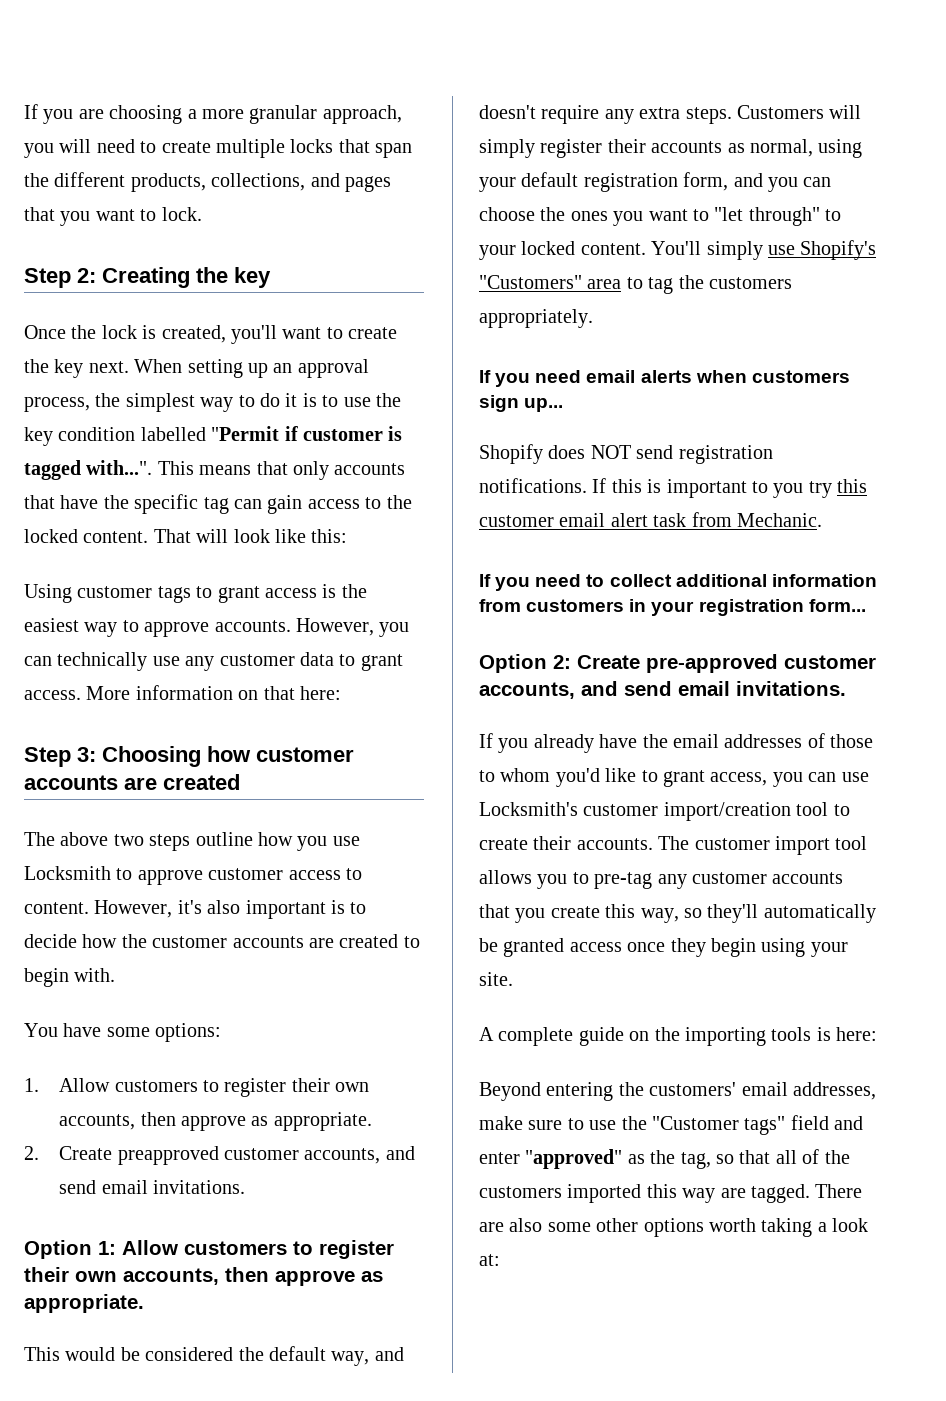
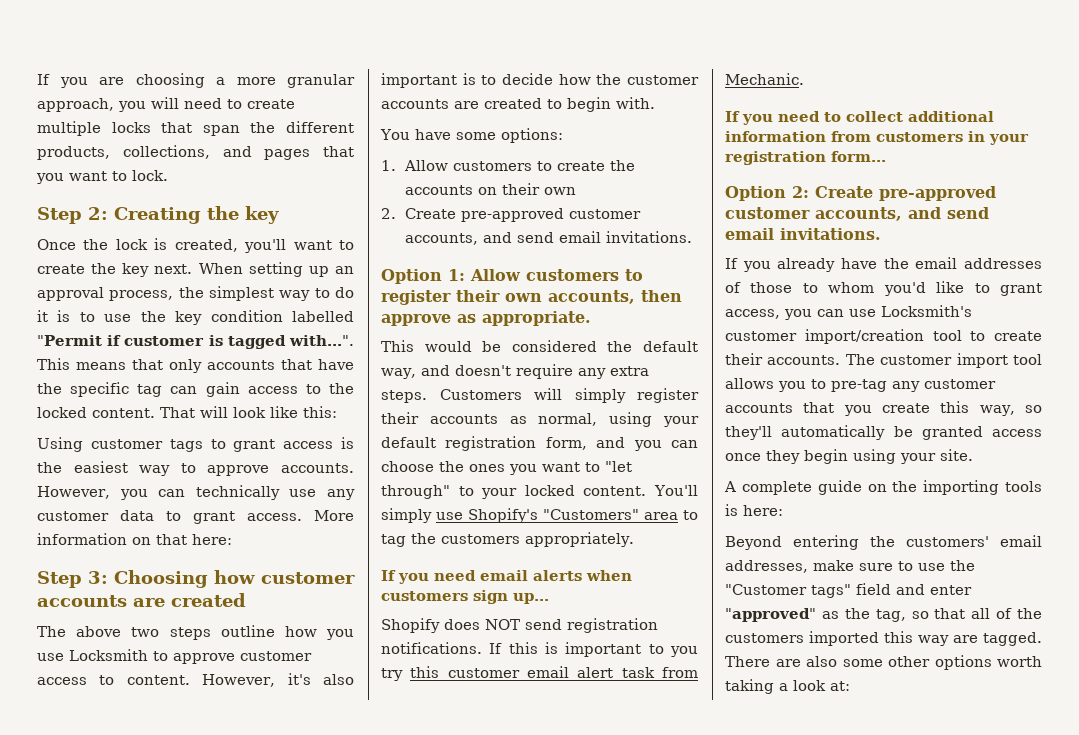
- 1. Allow customers to register their own accounts, then approve as appropriate.
+ 1. Allow customers to create the accounts on their own
- 2. Create preapproved customer accounts, and send email invitations.
+ 2. Create pre-approved customer accounts, and send email invitations.

